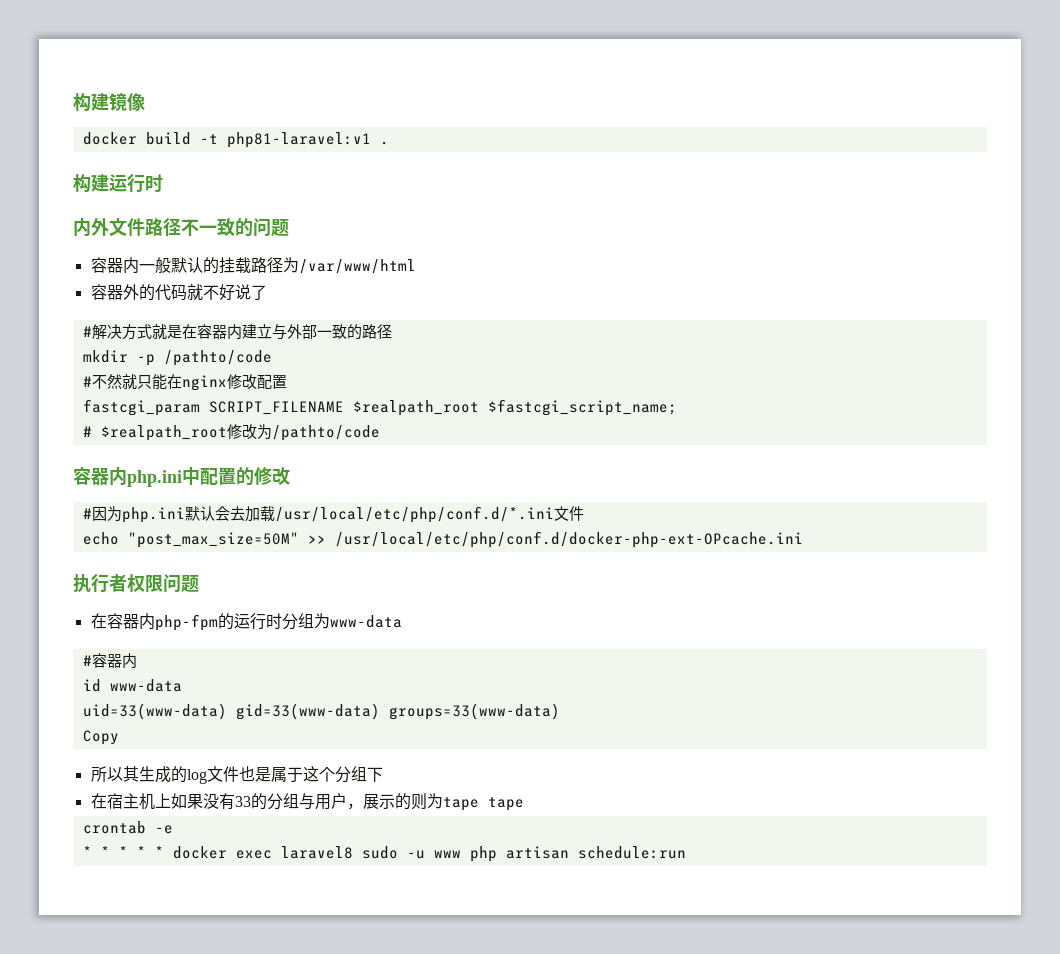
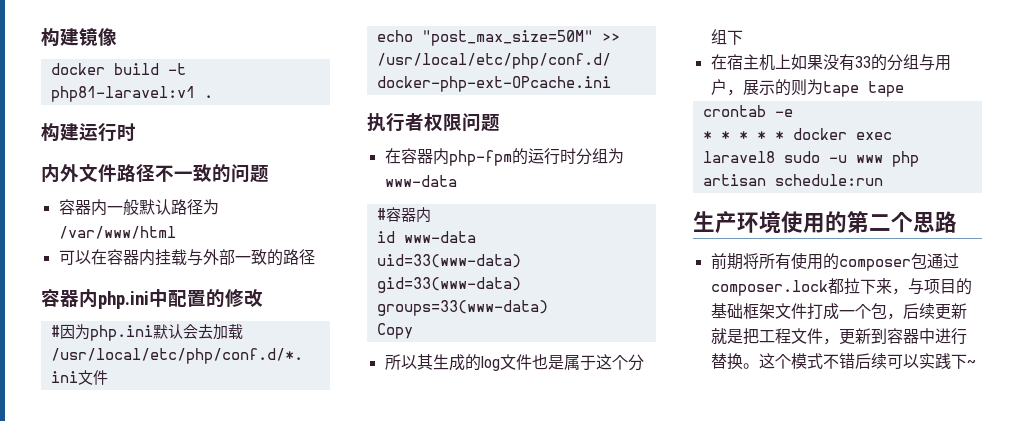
- 容器内一般默认的挂载路径为/var/www/html
+ 容器内一般默认路径为/var/www/html
- 容器外的代码就不好说了
- #解决方式就是在容器内建立与外部一致的路径
+ 可以在容器内挂载与外部一致的路径
- mkdir -p /pathto/code
- #不然就只能在nginx修改配置
- fastcgi_param SCRIPT_FILENAME $realpath_root $fastcgi_script_name;
- # $realpath_root修改为/pathto/code
+ 生产环境使用的第二个思路
+ 前期将所有使用的composer包通过composer.lock都拉下来，与项目的基础框架文件打成一个包，后续更新就是把工程文件，更新到容器中进行替换。这个模式不错后续可以实践下~

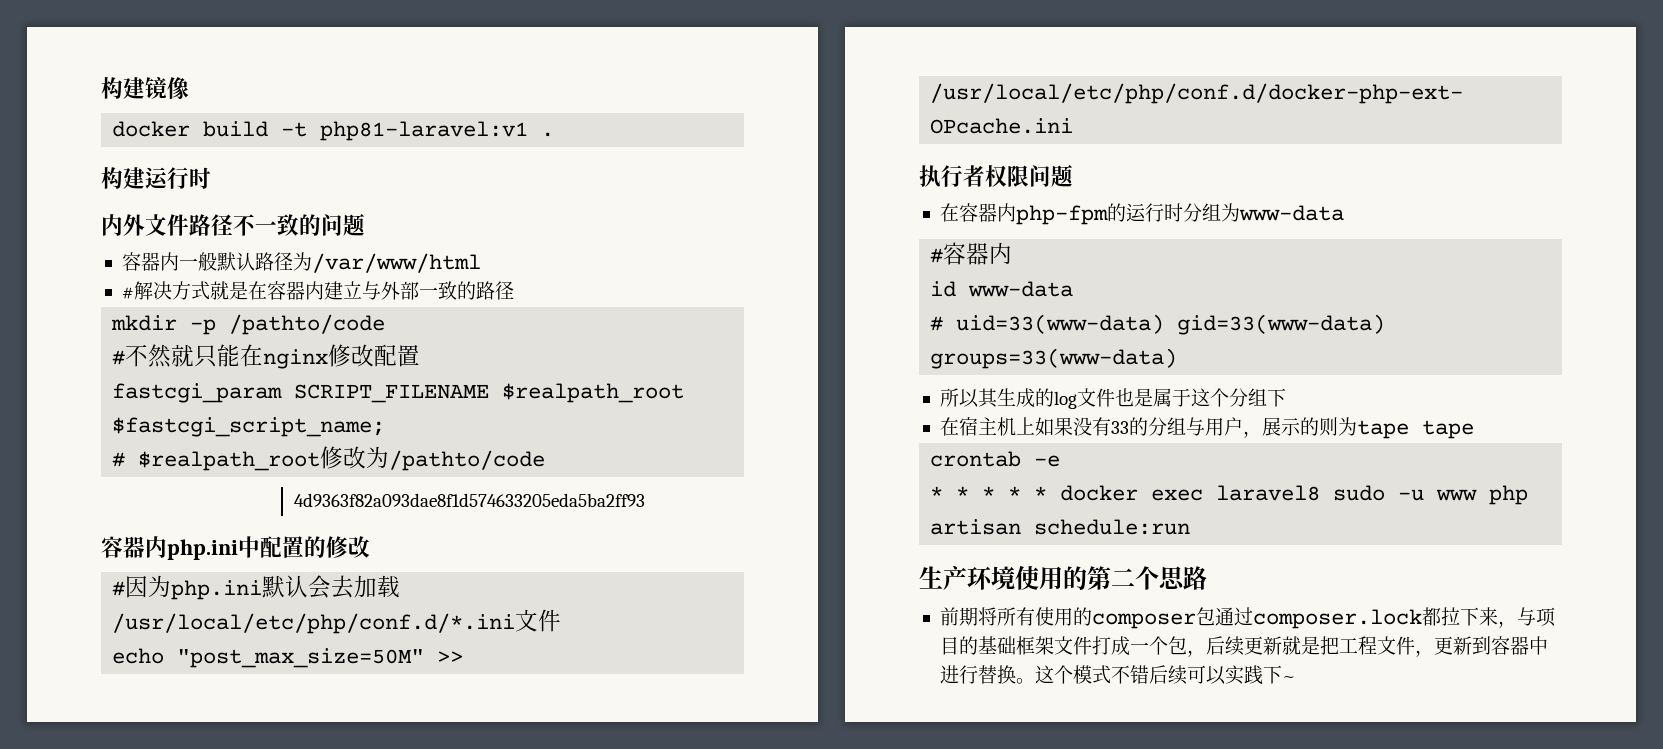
- 可以在容器内挂载与外部一致的路径
+ #解决方式就是在容器内建立与外部一致的路径
+ mkdir -p /pathto/code
+ #不然就只能在nginx修改配置
+ fastcgi_param SCRIPT_FILENAME $realpath_root $fastcgi_script_name;
+ # $realpath_root修改为/pathto/code
+ 4d9363f82a093dae8f1d574633205eda5ba2ff93
- uid=33(www-data) gid=33(www-data) groups=33(www-data)
+ # uid=33(www-data) gid=33(www-data) groups=33(www-data)
- Copy

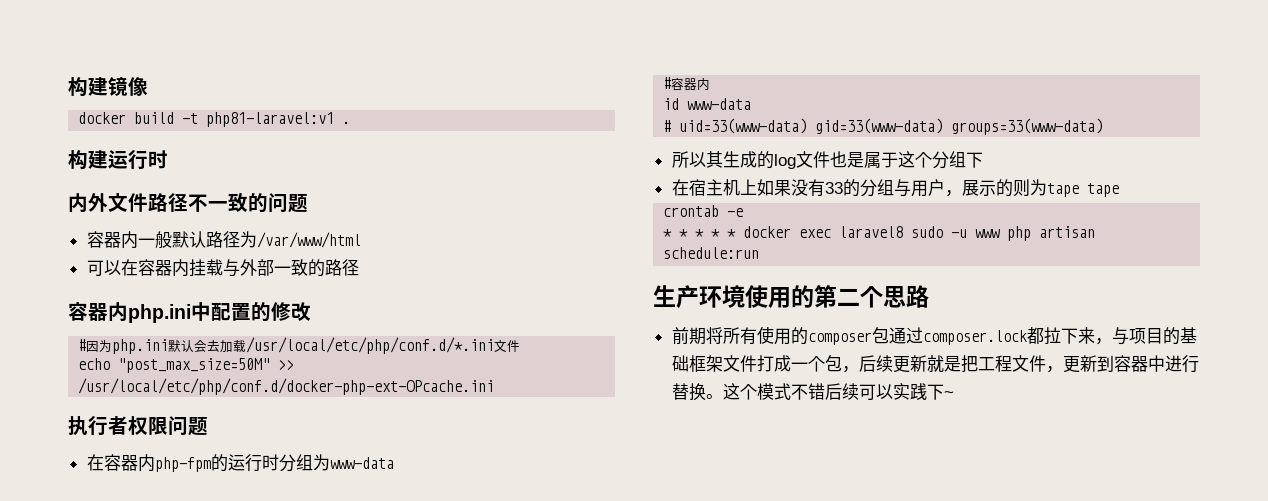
- #解决方式就是在容器内建立与外部一致的路径
+ 可以在容器内挂载与外部一致的路径
- mkdir -p /pathto/code
- #不然就只能在nginx修改配置
- fastcgi_param SCRIPT_FILENAME $realpath_root $fastcgi_script_name;
- # $realpath_root修改为/pathto/code
- 4d9363f82a093dae8f1d574633205eda5ba2ff93

